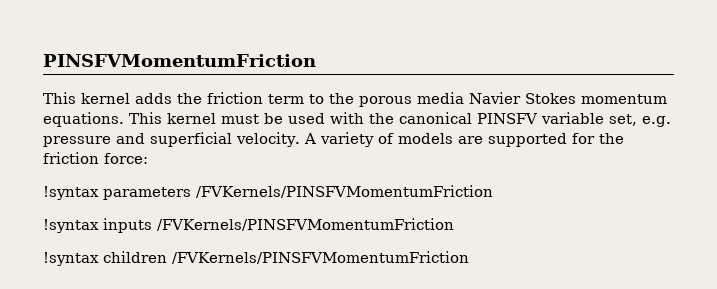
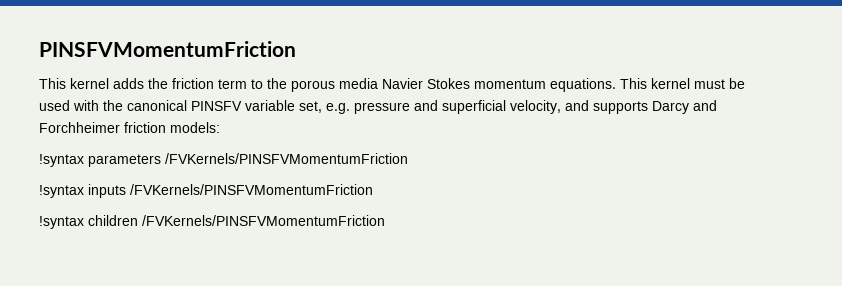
- This kernel must be used with the canonical PINSFV variable set, e.g. pressure and superficial velocity. A variety of models are supported for the friction force:
+ This kernel must be used with the canonical PINSFV variable set, e.g. pressure and superficial velocity, and supports Darcy and Forchheimer friction models:

